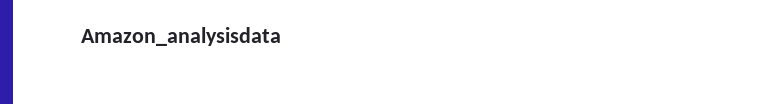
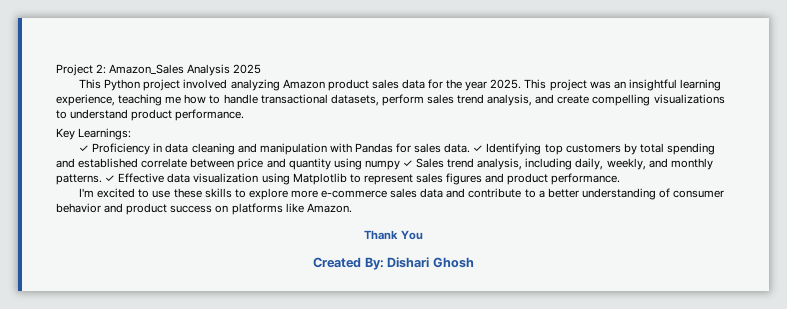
- Amazon_analysisdata
+ Project 2: Amazon_Sales Analysis 2025
+ This Python project involved analyzing Amazon product sales data for the year 2025. This project was an insightful learning experience, teaching me how to handle transactional datasets, perform sales trend analysis, and create compelling visualizations to understand product performance.
+ Key Learnings:
+ ✓ Proficiency in data cleaning and manipulation with Pandas for sales data. ✓ Identifying top customers by total spending and established correlate between price and quantity using numpy ✓ Sales trend analysis, including daily, weekly, and monthly patterns. ✓ Effective data visualization using Matplotlib to represent sales figures and product performance.
+ I'm excited to use these skills to explore more e-commerce sales data and contribute to a better understanding of consumer behavior and product success on platforms like Amazon.
+ Thank You
+ Created By: Dishari Ghosh

